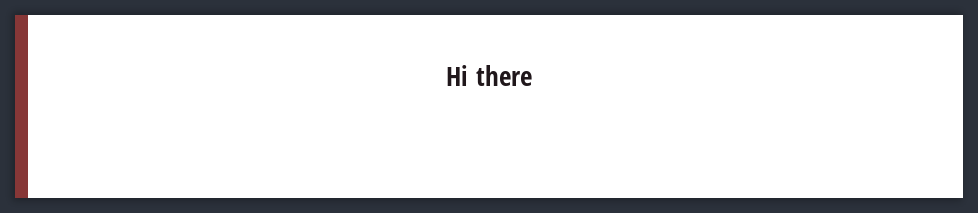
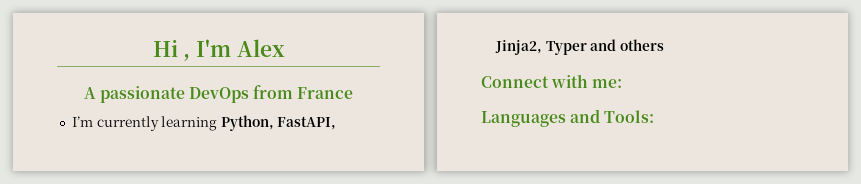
- Hi there
+ Hi , I'm Alex
+ A passionate DevOps from France
+ I’m currently learning Python, FastAPI, Jinja2, Typer and others
+ Connect with me:
+ Languages and Tools:

